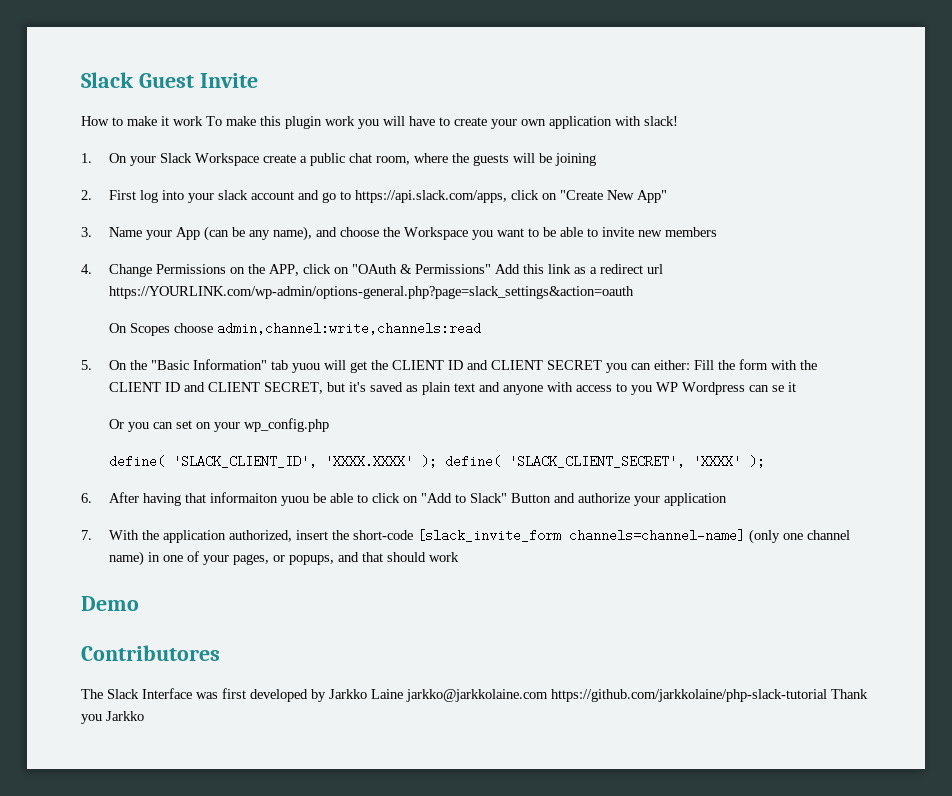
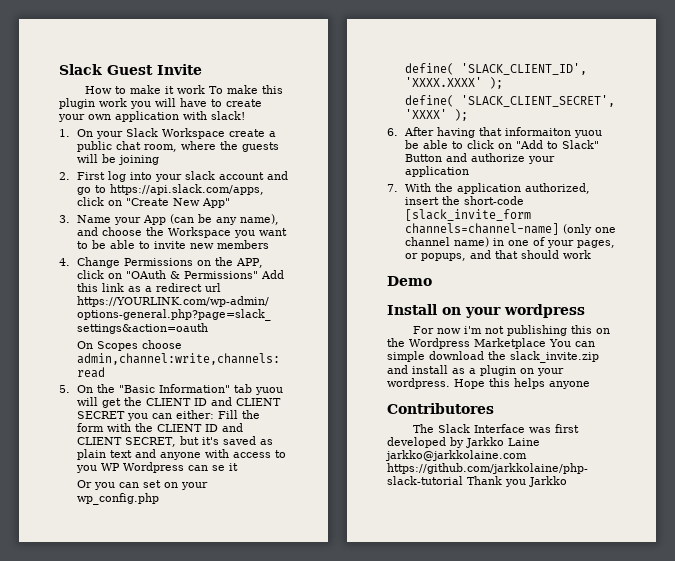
- define( 'SLACK_CLIENT_ID', 'XXXX.XXXX' ); define( 'SLACK_CLIENT_SECRET', 'XXXX' );
+ define( 'SLACK_CLIENT_ID', 'XXXX.XXXX' );
+ define( 'SLACK_CLIENT_SECRET', 'XXXX' );
+ Install on your wordpress
+ For now i'm not publishing this on the Wordpress Marketplace You can simple download the slack_invite.zip and install as a plugin on your wordpress. Hope this helps anyone

